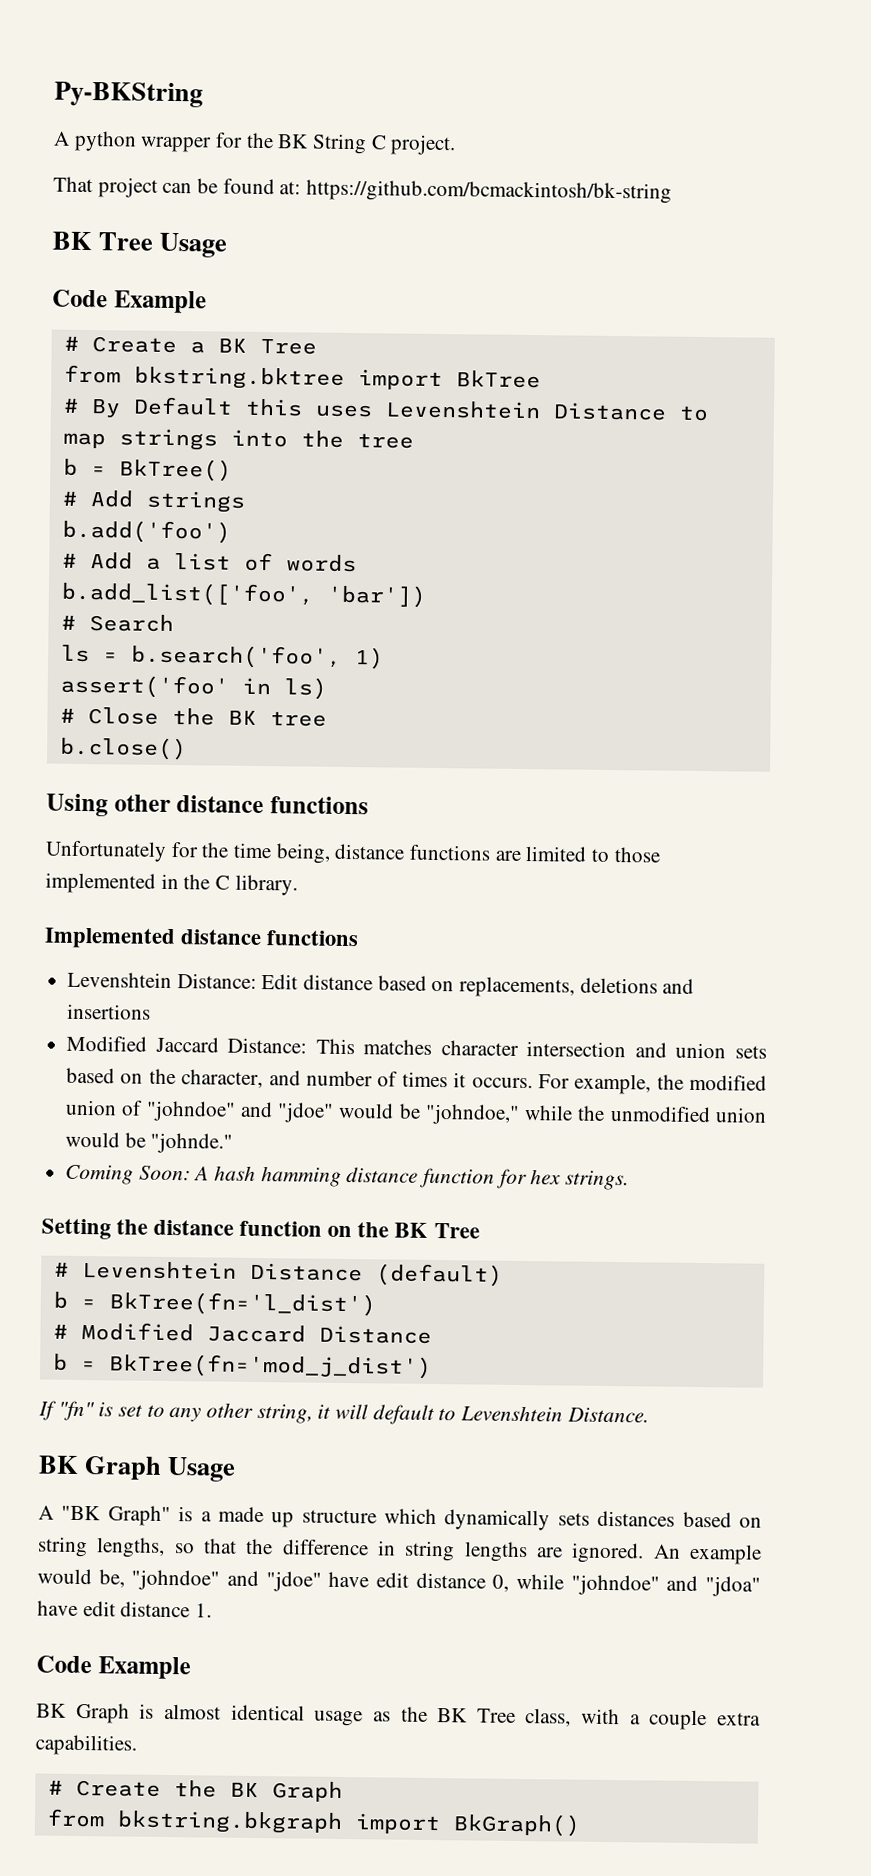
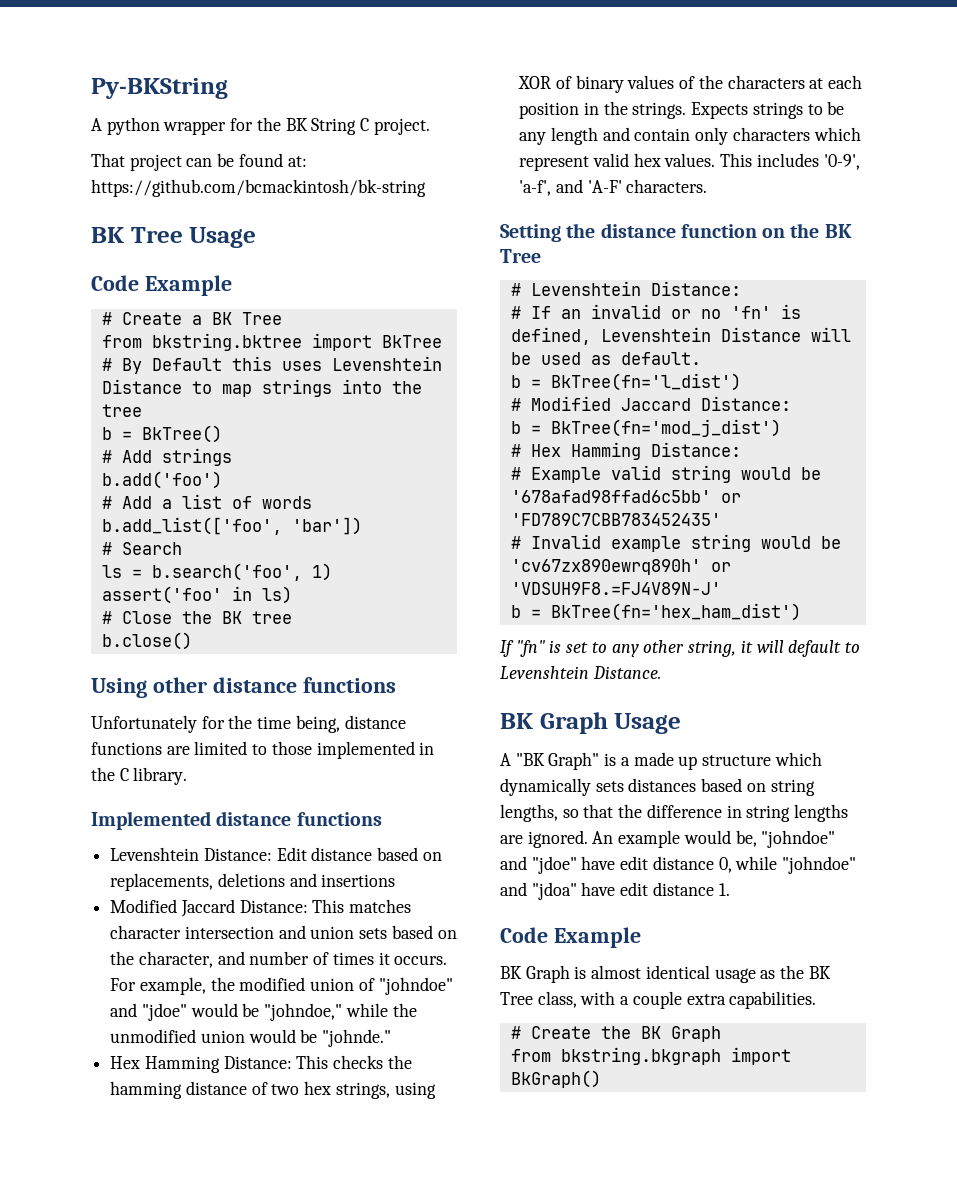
- Coming Soon: A hash hamming distance function for hex strings.
+ Hex Hamming Distance: This checks the hamming distance of two hex strings, using XOR of binary values of the characters at each position in the strings. Expects strings to be any length and contain only characters which represent valid hex values. This includes '0-9', 'a-f', and 'A-F' characters.
- # Levenshtein Distance (default)
+ # Levenshtein Distance:
+ # If an invalid or no 'fn' is defined, Levenshtein Distance will be used as default.
- # Modified Jaccard Distance
+ # Modified Jaccard Distance:
+ # Hex Hamming Distance:
+ # Example valid string would be '678afad98ffad6c5bb' or 'FD789C7CBB783452435'
+ # Invalid example string would be 'cv67zx890ewrq890h' or 'VDSUH9F8.=FJ4V89N-J'
+ b = BkTree(fn='hex_ham_dist')

